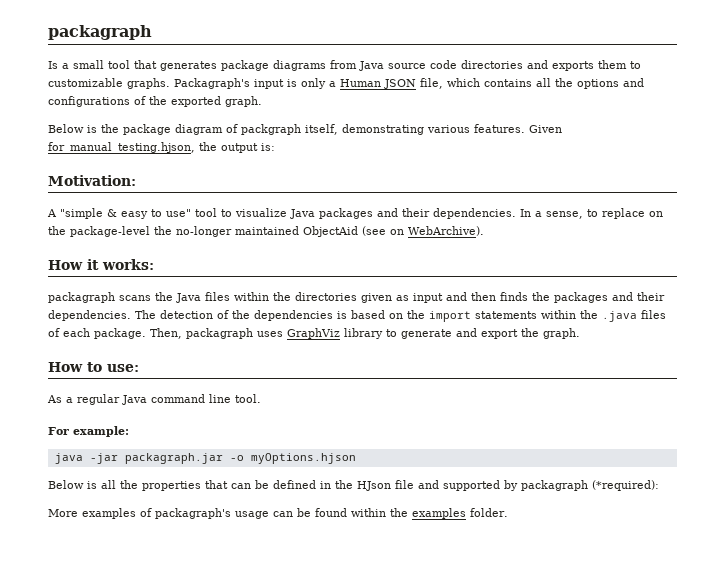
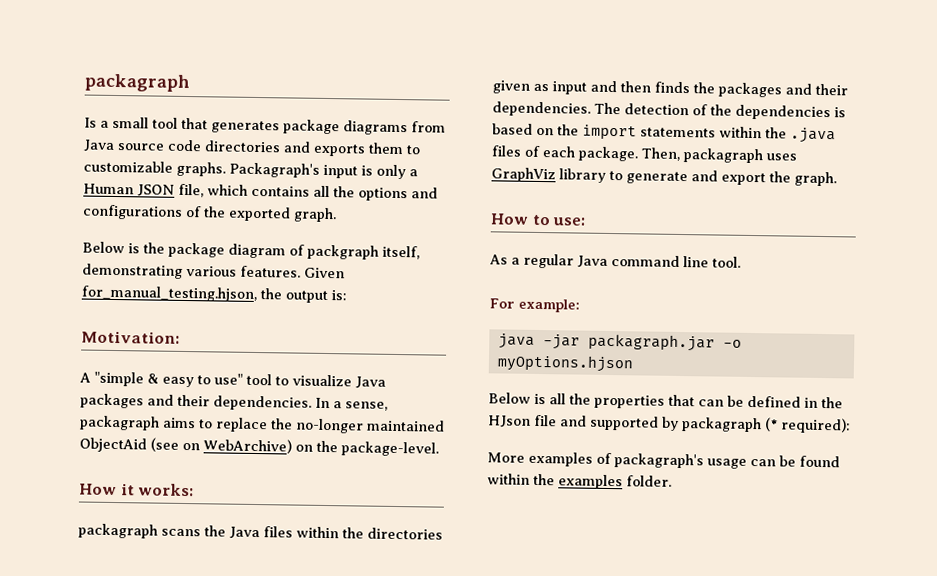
- In a sense, to replace on the package-level the no-longer maintained ObjectAid (see on WebArchive).
+ In a sense, packagraph aims to replace the no-longer maintained ObjectAid (see on WebArchive) on the package-level.
- Below is all the properties that can be defined in the HJson file and supported by packagraph (*required):
+ Below is all the properties that can be defined in the HJson file and supported by packagraph (* required):

